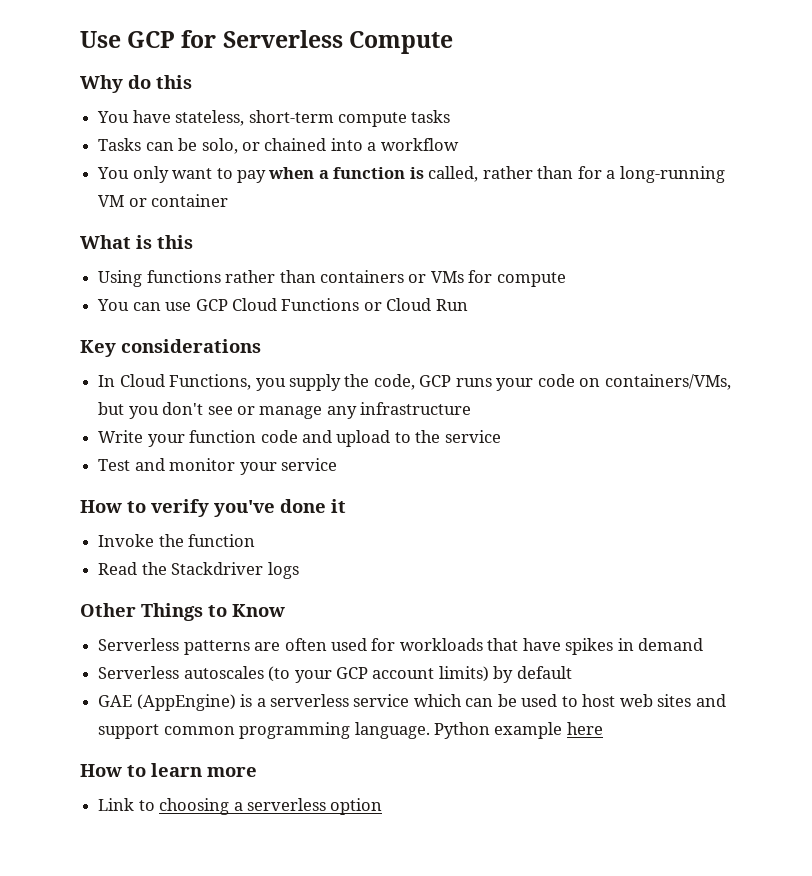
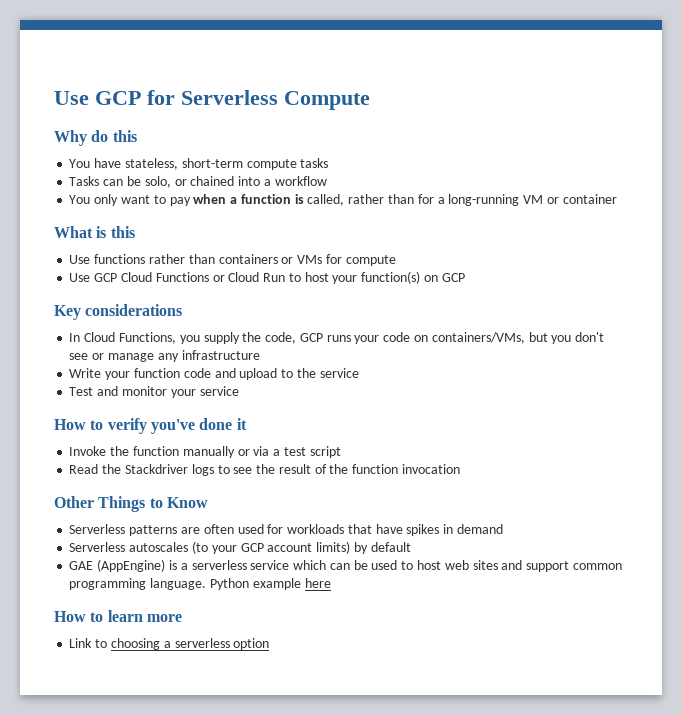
- Using functions rather than containers or VMs for compute
+ Use functions rather than containers or VMs for compute
- You can use GCP Cloud Functions or Cloud Run
+ Use GCP Cloud Functions or Cloud Run to host your function(s) on GCP
- Invoke the function
- Read the Stackdriver logs
+ Invoke the function manually or via a test script
+ Read the Stackdriver logs to see the result of the function invocation

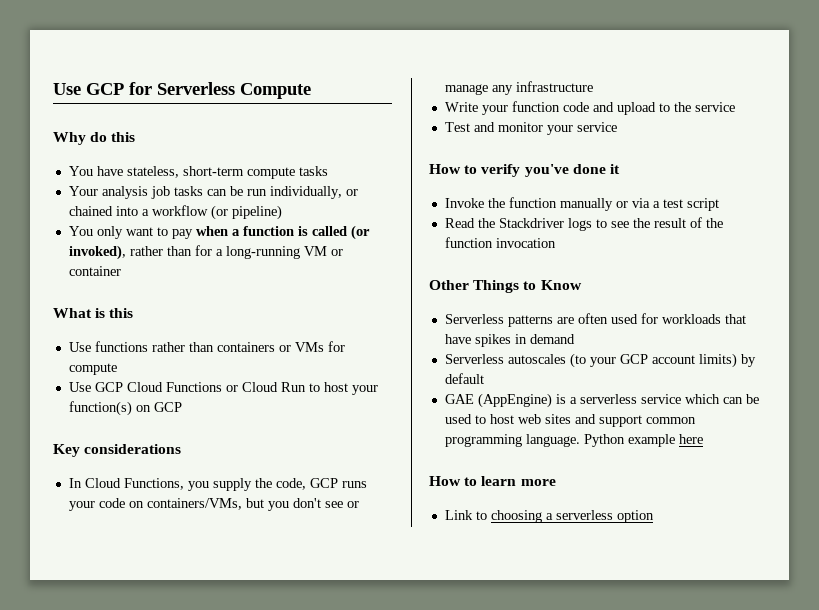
- Tasks can be solo, or chained into a workflow
+ Your analysis job tasks can be run individually, or chained into a workflow (or pipeline)
- You only want to pay when a function is called, rather than for a long-running VM or container
+ You only want to pay when a function is called (or invoked), rather than for a long-running VM or container

